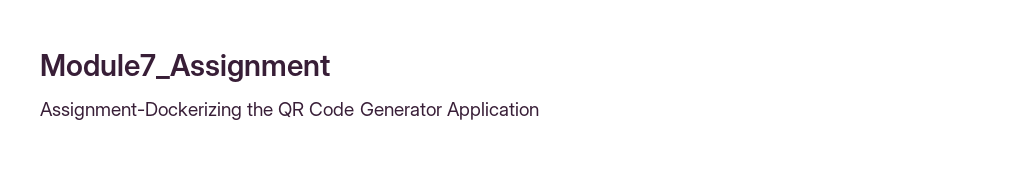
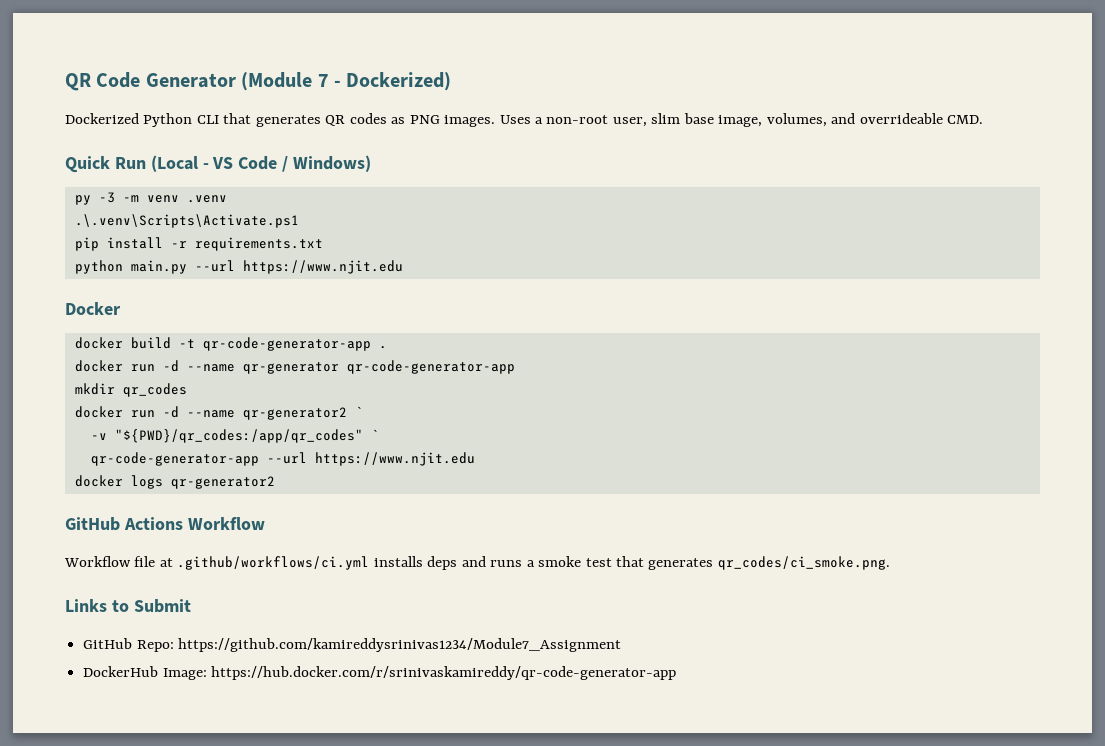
- Module7_Assignment
- Assignment-Dockerizing the QR Code Generator Application
+ QR Code Generator (Module 7 - Dockerized)
+ Dockerized Python CLI that generates QR codes as PNG images. Uses a non-root user, slim base image, volumes, and overrideable CMD.
+ Quick Run (Local - VS Code / Windows)
+ py -3 -m venv .venv
+ .\.venv\Scripts\Activate.ps1
+ pip install -r requirements.txt
+ python main.py --url https://www.njit.edu
+ Docker
+ docker build -t qr-code-generator-app .
+ docker run -d --name qr-generator qr-code-generator-app
+ mkdir qr_codes
+ docker run -d --name qr-generator2 `
+ -v "${PWD}/qr_codes:/app/qr_codes" `
+ qr-code-generator-app --url https://www.njit.edu
+ docker logs qr-generator2
+ GitHub Actions Workflow
+ Workflow file at .github/workflows/ci.yml installs deps and runs a smoke test that generates qr_codes/ci_smoke.png.
+ Links to Submit
+ GitHub Repo: https://github.com/kamireddysrinivas1234/Module7_Assignment
+ DockerHub Image: https://hub.docker.com/r/srinivaskamireddy/qr-code-generator-app

